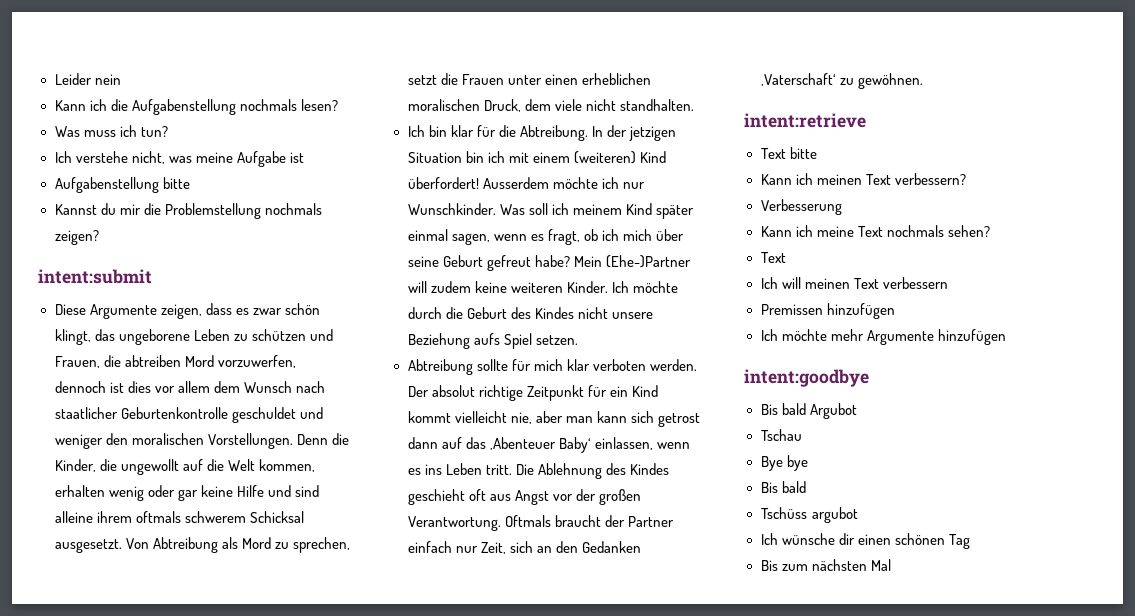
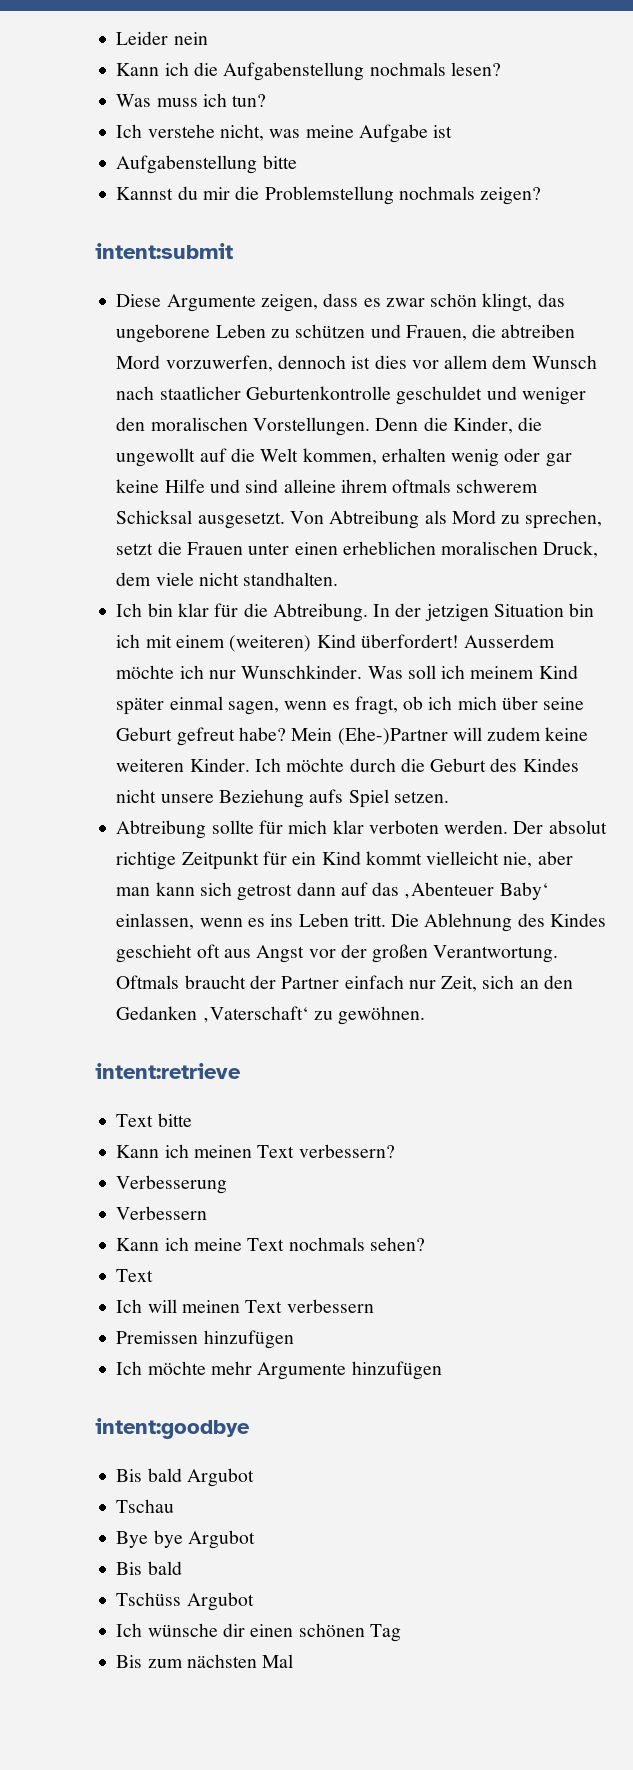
+ Verbessern
- Bye bye
+ Bye bye Argubot
- Tschüss argubot
+ Tschüss Argubot

